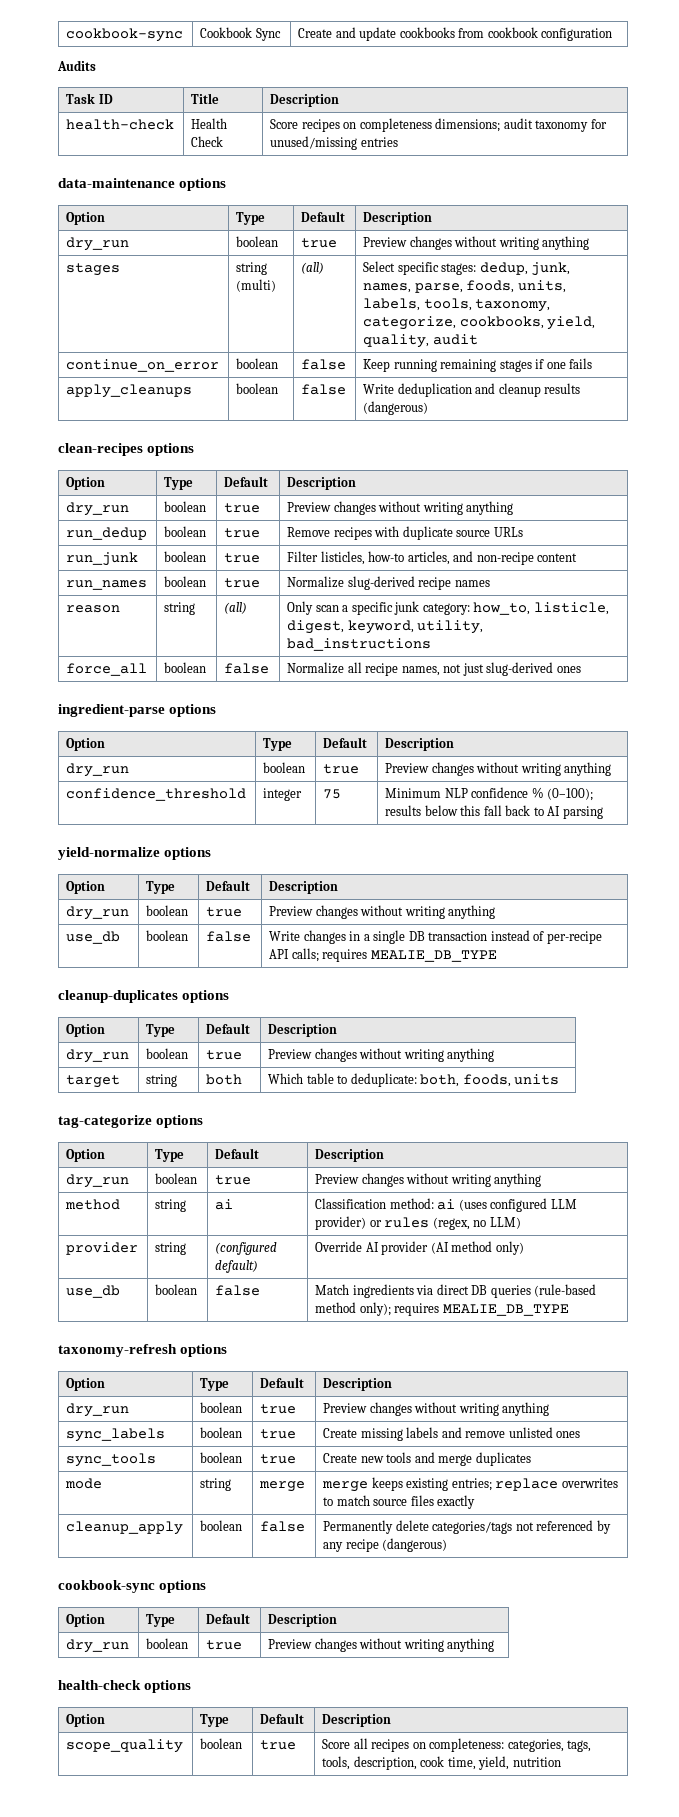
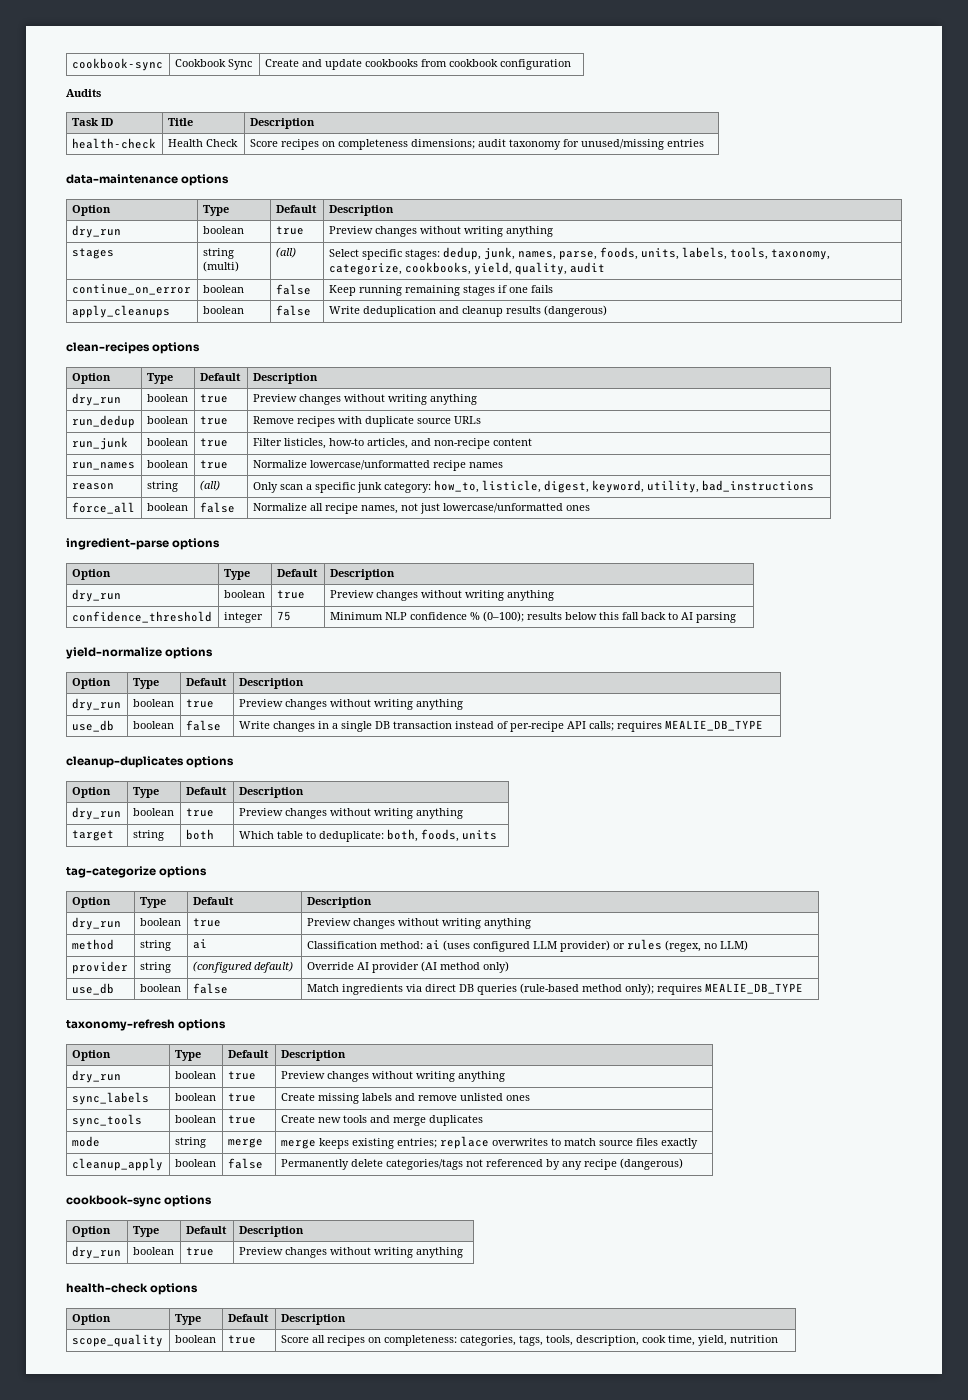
- run_names | boolean | true | Normalize slug-derived recipe names
+ run_names | boolean | true | Normalize lowercase/unformatted recipe names
- force_all | boolean | false | Normalize all recipe names, not just slug-derived ones
+ force_all | boolean | false | Normalize all recipe names, not just lowercase/unformatted ones

